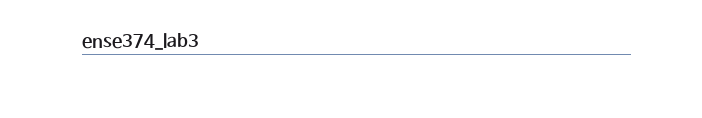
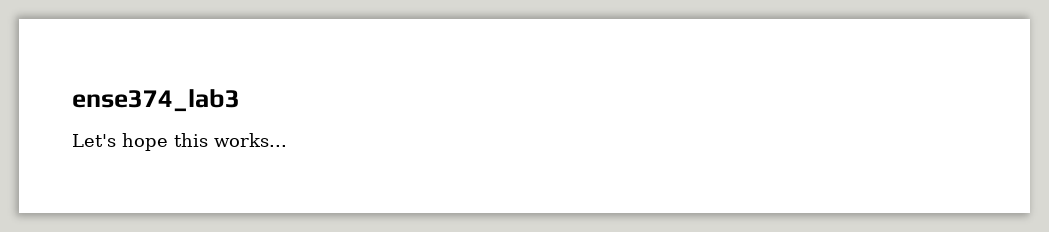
+ Let's hope this works...

